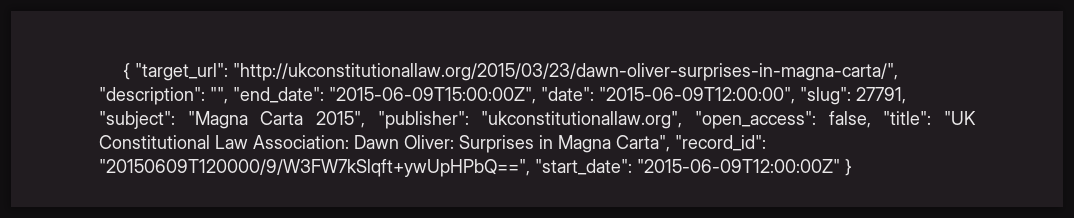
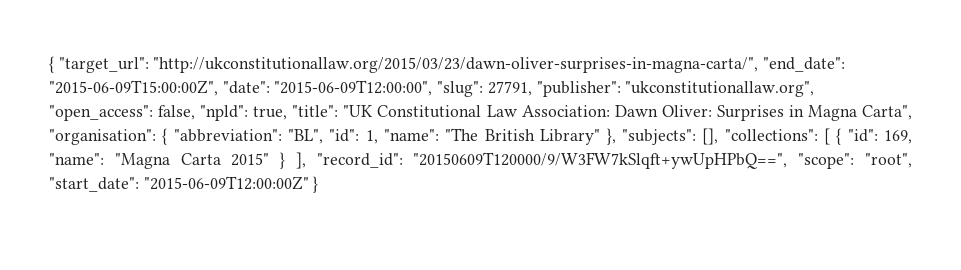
- { "target_url": "http://ukconstitutionallaw.org/2015/03/23/dawn-oliver-surprises-in-magna-carta/", "description": "", "end_date": "2015-06-09T15:00:00Z", "date": "2015-06-09T12:00:00", "slug": 27791, "subject": "Magna Carta 2015", "publisher": "ukconstitutionallaw.org", "open_access": false, "title": "UK Constitutional Law Association: Dawn Oliver: Surprises in Magna Carta", "record_id": "20150609T120000/9/W3FW7kSlqft+ywUpHPbQ==", "start_date": "2015-06-09T12:00:00Z" }
+ { "target_url": "http://ukconstitutionallaw.org/2015/03/23/dawn-oliver-surprises-in-magna-carta/", "end_date": "2015-06-09T15:00:00Z", "date": "2015-06-09T12:00:00", "slug": 27791, "publisher": "ukconstitutionallaw.org", "open_access": false, "npld": true, "title": "UK Constitutional Law Association: Dawn Oliver: Surprises in Magna Carta", "organisation": { "abbreviation": "BL", "id": 1, "name": "The British Library" }, "subjects": [], "collections": [ { "id": 169, "name": "Magna Carta 2015" } ], "record_id": "20150609T120000/9/W3FW7kSlqft+ywUpHPbQ==", "scope": "root", "start_date": "2015-06-09T12:00:00Z" }

